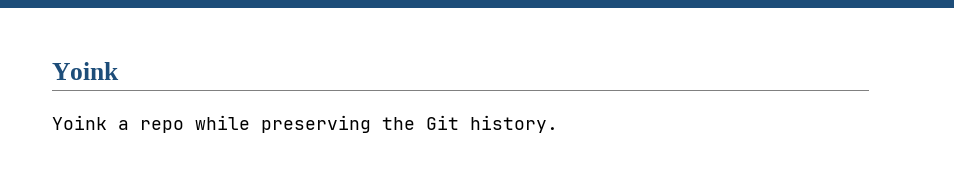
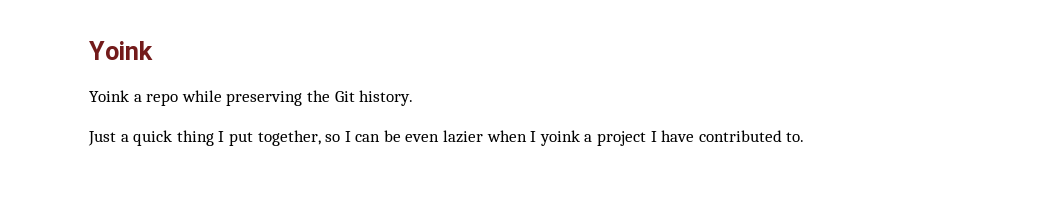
+ Just a quick thing I put together, so I can be even lazier when I yoink a project I have contributed to.

